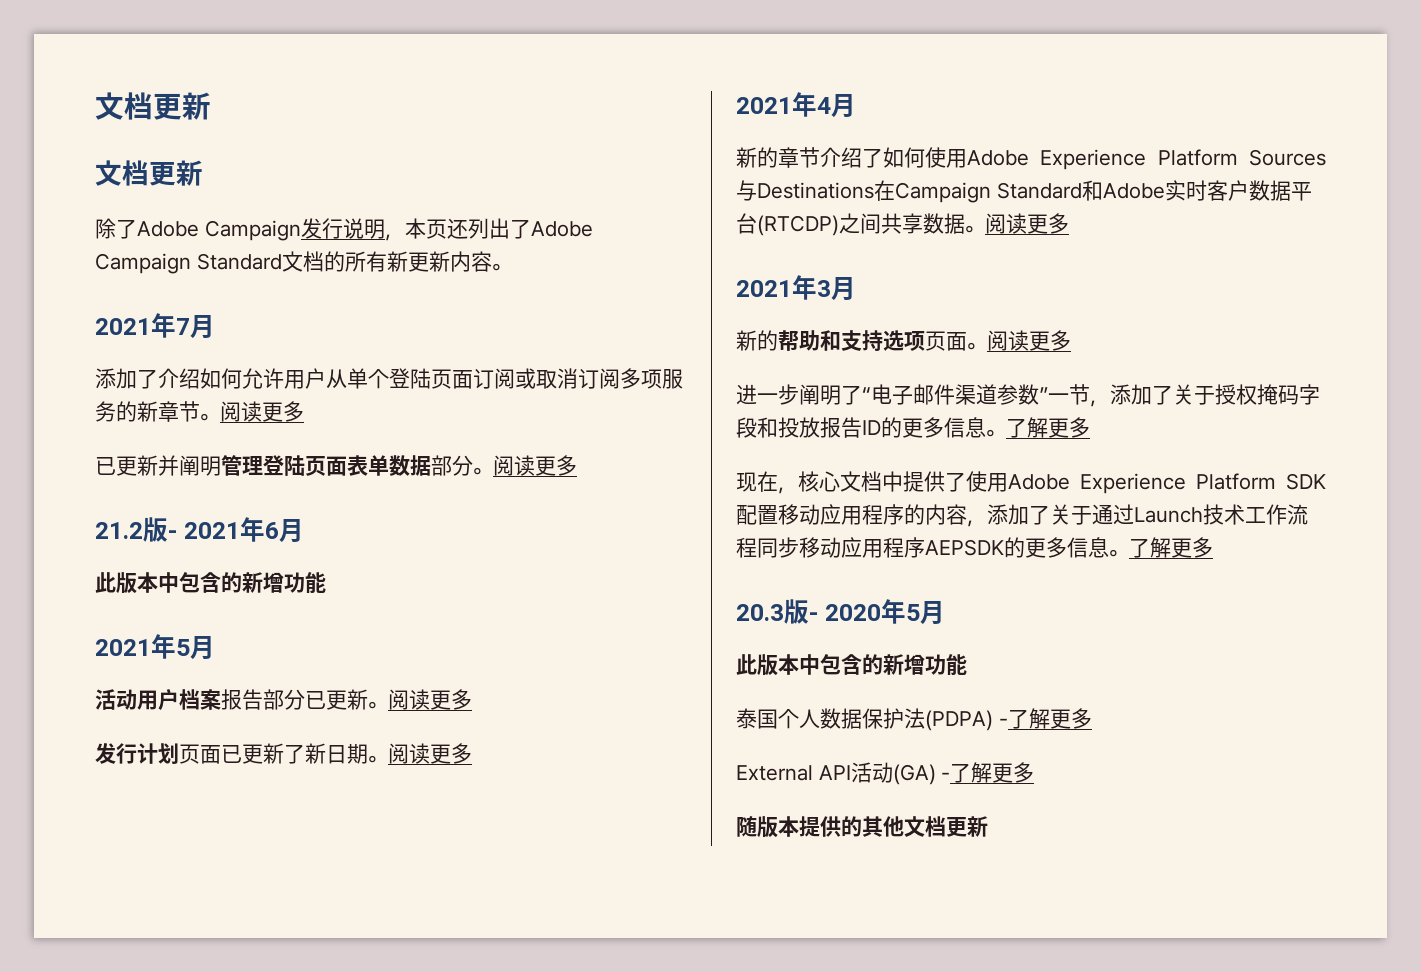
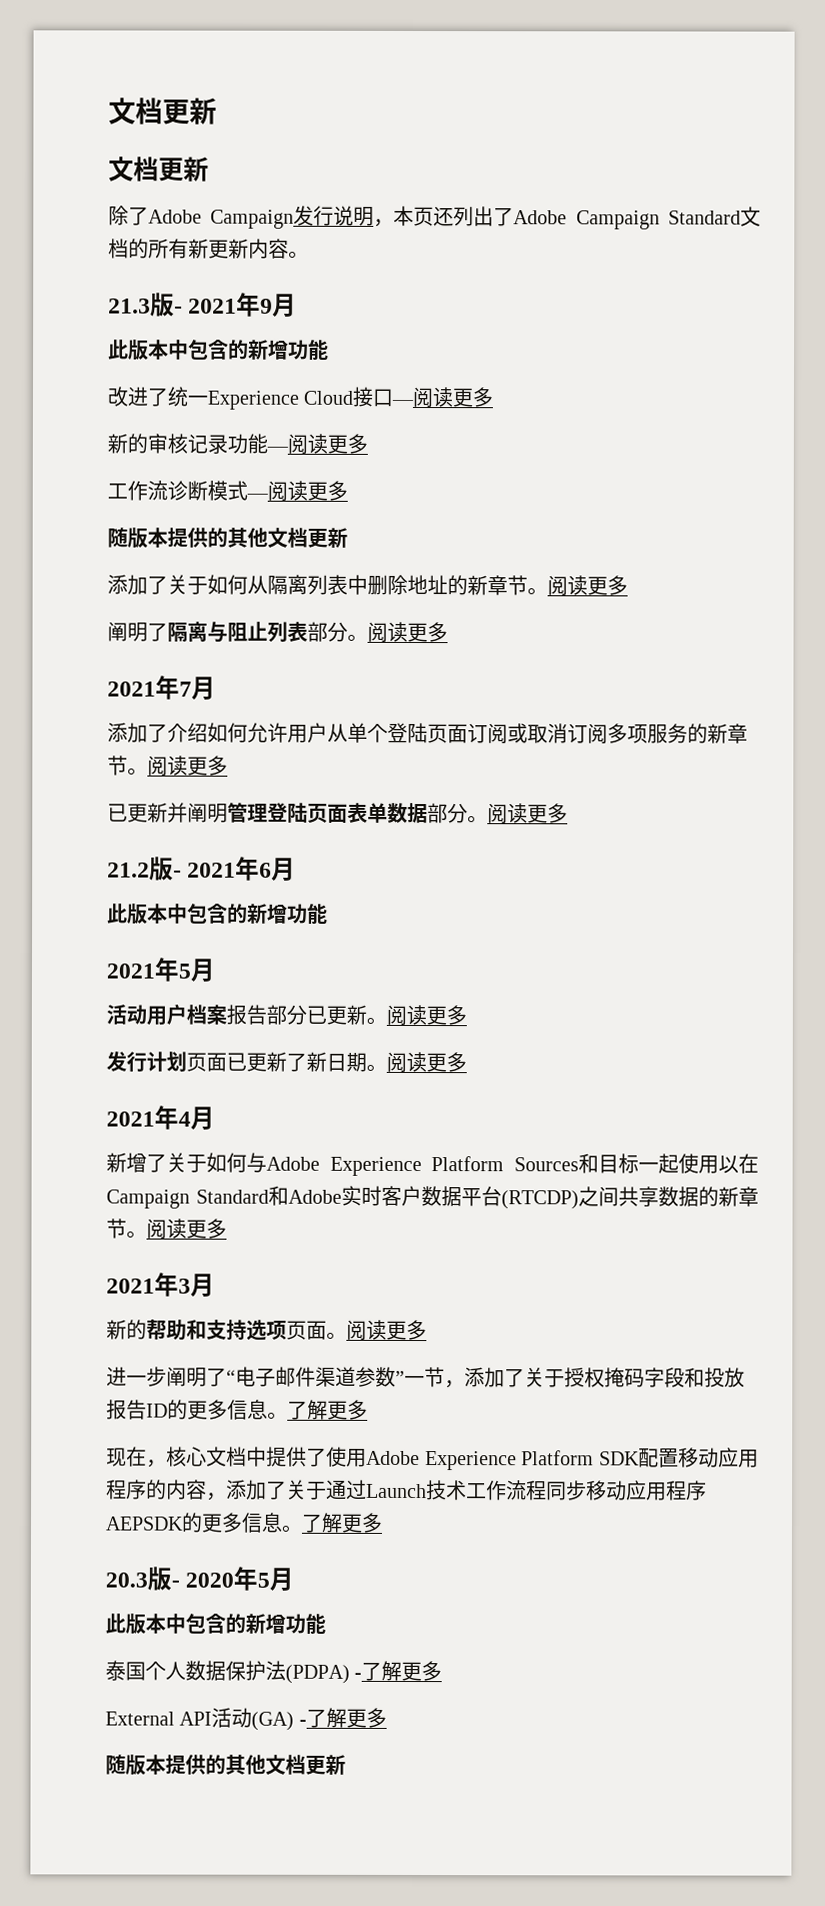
+ 21.3版- 2021年9月
+ 此版本中包含的新增功能
+ 改进了统一Experience Cloud接口—阅读更多
+ 新的审核记录功能—阅读更多
+ 工作流诊断模式—阅读更多
+ 随版本提供的其他文档更新
+ 添加了关于如何从隔离列表中删除地址的新章节。阅读更多
+ 阐明了隔离与阻止列表部分。阅读更多
- 新的章节介绍了如何使用Adobe Experience Platform Sources与Destinations在Campaign Standard和Adobe实时客户数据平台(RTCDP)之间共享数据。
+ 新增了关于如何与Adobe Experience Platform Sources和目标一起使用以在Campaign Standard和Adobe实时客户数据平台(RTCDP)之间共享数据的新章节。

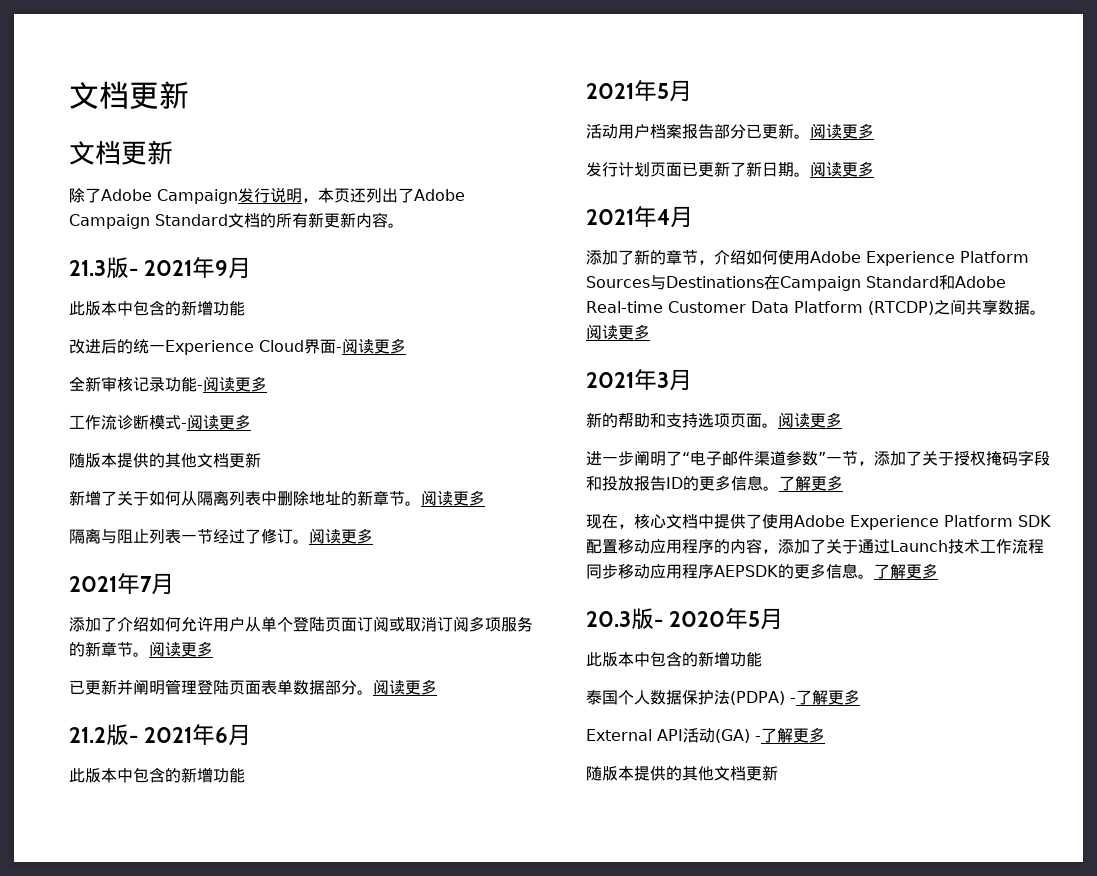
- 改进了统一Experience Cloud接口—阅读更多
- 新的审核记录功能—阅读更多
+ 改进后的统一Experience Cloud界面-阅读更多
+ 全新审核记录功能-阅读更多
- 工作流诊断模式—阅读更多
+ 工作流诊断模式-阅读更多
- 添加了关于如何从隔离列表中删除地址的新章节。
+ 新增了关于如何从隔离列表中删除地址的新章节。
- 阐明了隔离与阻止列表部分。
+ 隔离与阻止列表一节经过了修订。
- 新增了关于如何与Adobe Experience Platform Sources和目标一起使用以在Campaign Standard和Adobe实时客户数据平台(RTCDP)之间共享数据的新章节。
+ 添加了新的章节，介绍如何使用Adobe Experience Platform Sources与Destinations在Campaign Standard和Adobe Real-time Customer Data Platform (RTCDP)之间共享数据。

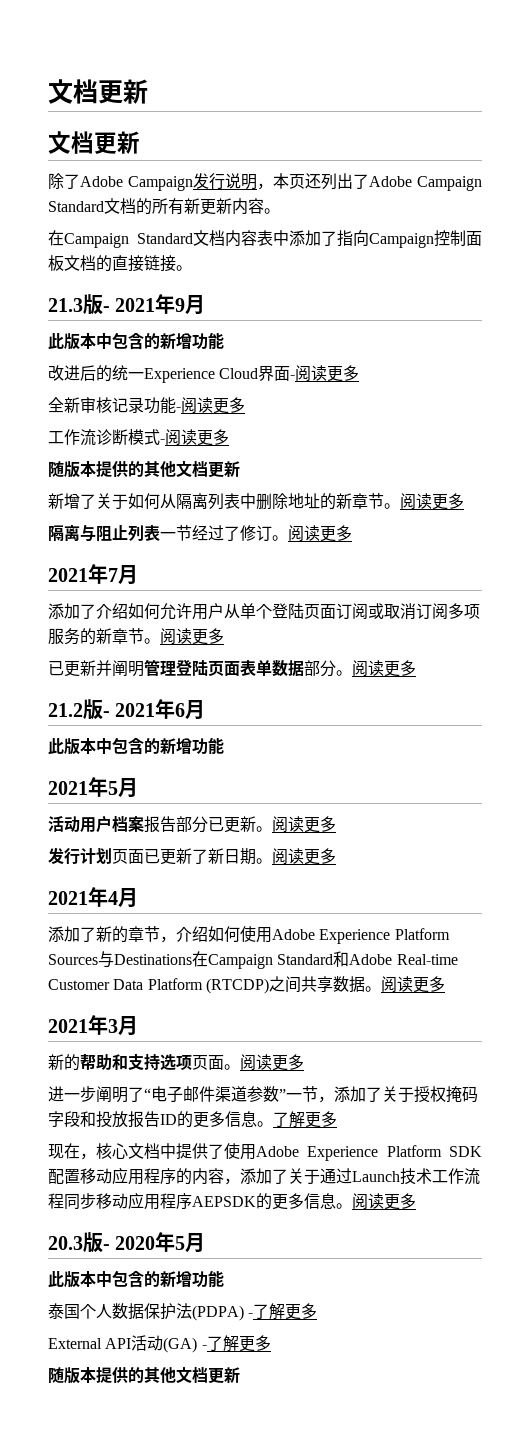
+ 在Campaign Standard文档内容表中添加了指向Campaign控制面板文档的直接链接。
- 现在，核心文档中提供了使用Adobe Experience Platform SDK配置移动应用程序的内容，添加了关于通过Launch技术工作流程同步移动应用程序AEPSDK的更多信息。了解更多
+ 现在，核心文档中提供了使用Adobe Experience Platform SDK配置移动应用程序的内容，添加了关于通过Launch技术工作流程同步移动应用程序AEPSDK的更多信息。阅读更多

